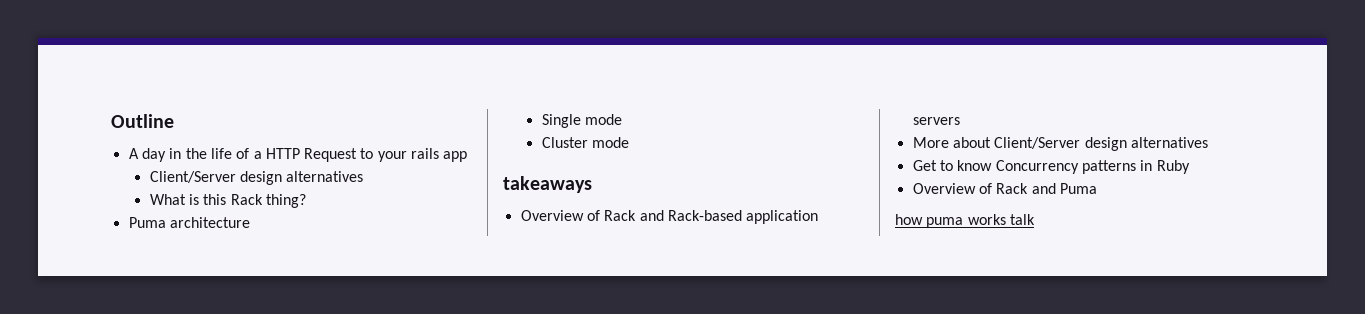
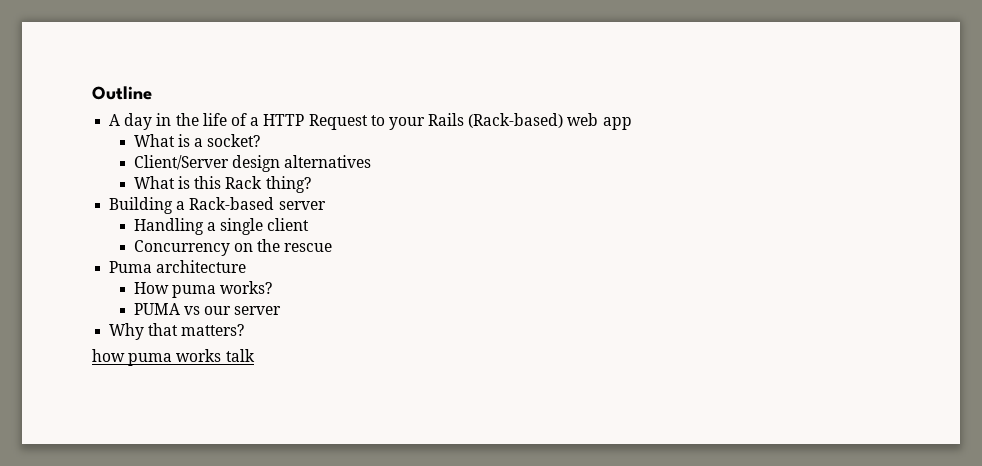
- A day in the life of a HTTP Request to your rails app
+ A day in the life of a HTTP Request to your Rails (Rack-based) web app
+ What is a socket?
+ Building a Rack-based server
+ Handling a single client
+ Concurrency on the rescue
  Puma architecture
- Single mode
- Cluster mode
- takeaways
- Overview of Rack and Rack-based application servers
- More about Client/Server design alternatives
- Get to know Concurrency patterns in Ruby
- Overview of Rack and Puma
+ How puma works?
+ PUMA vs our server
+ Why that matters?

